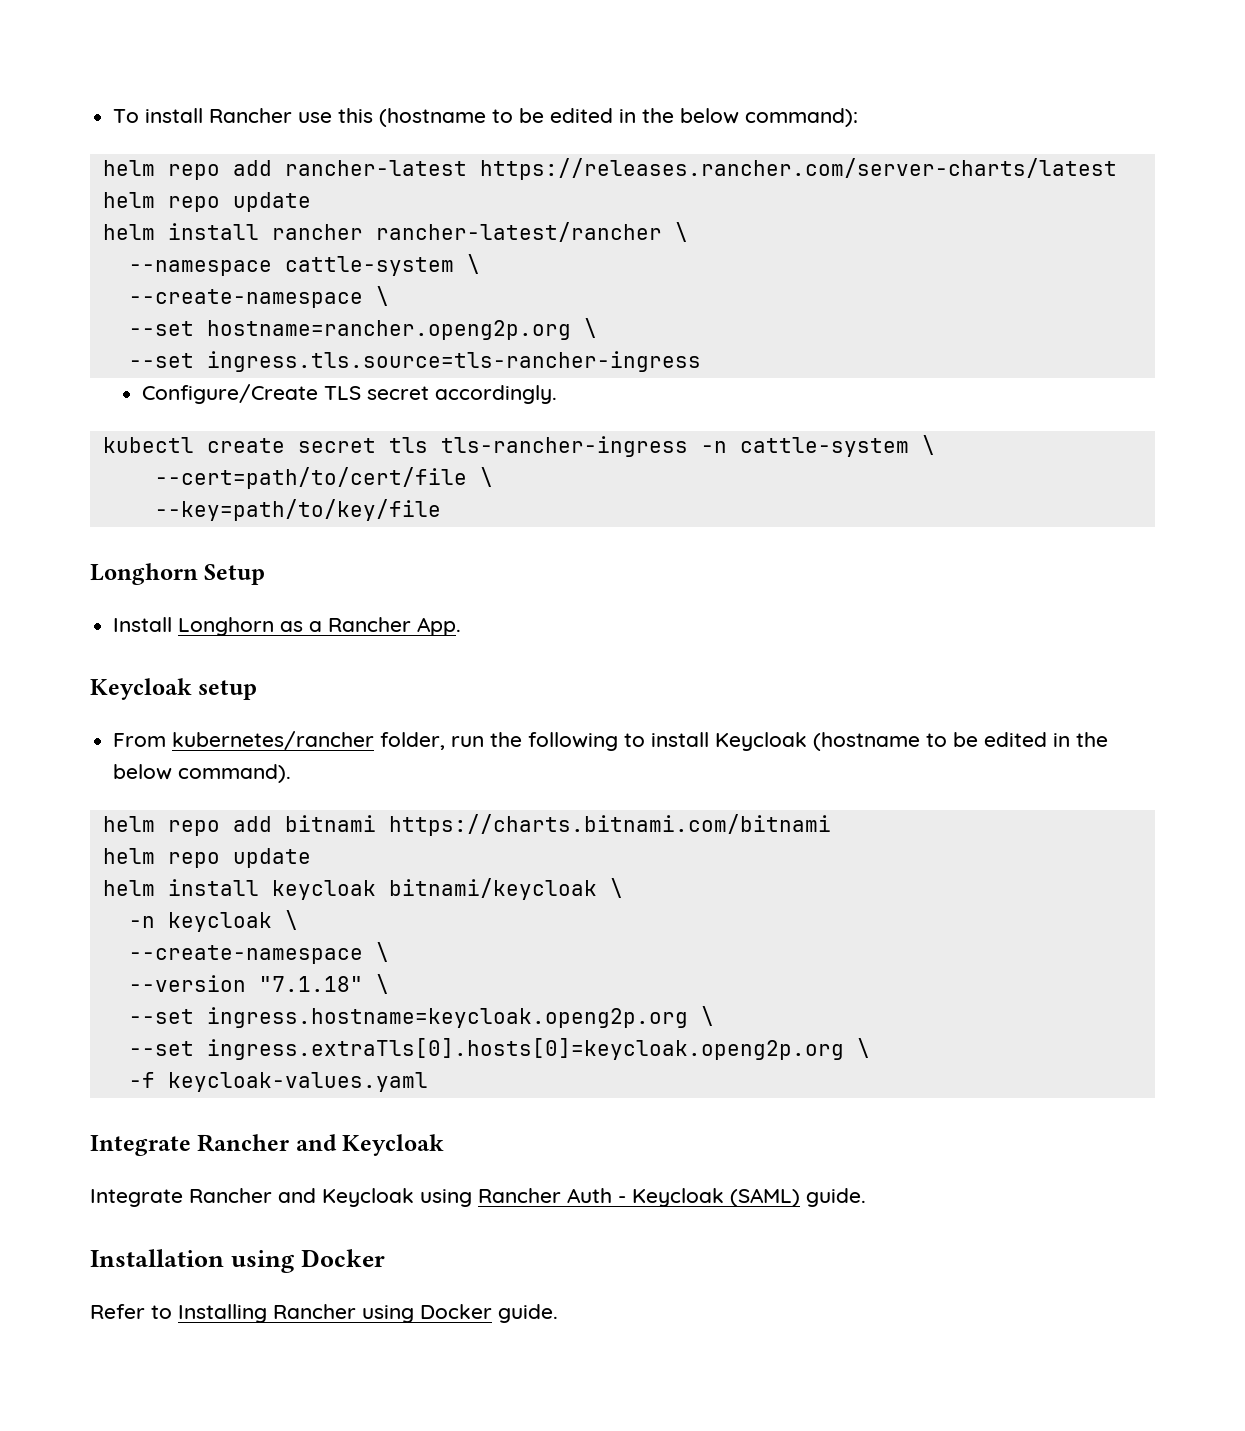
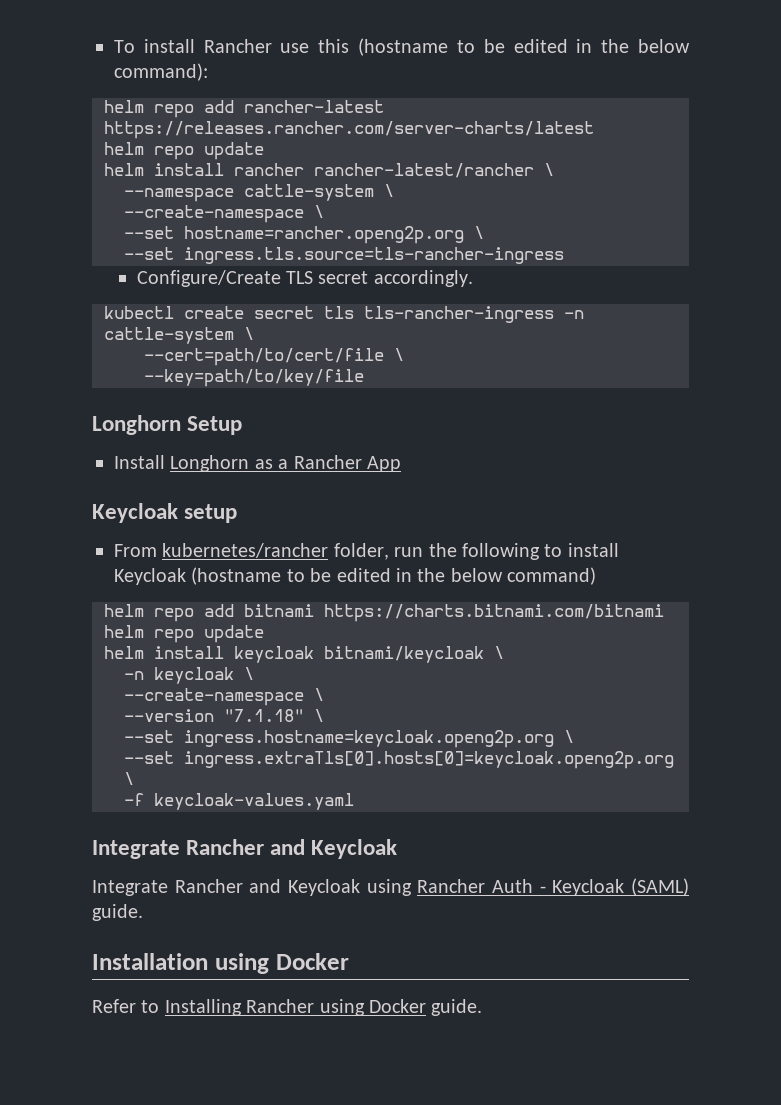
- Install Longhorn as a Rancher App.
+ Install Longhorn as a Rancher App
- From kubernetes/rancher folder, run the following to install Keycloak (hostname to be edited in the below command).
+ From kubernetes/rancher folder, run the following to install Keycloak (hostname to be edited in the below command)

